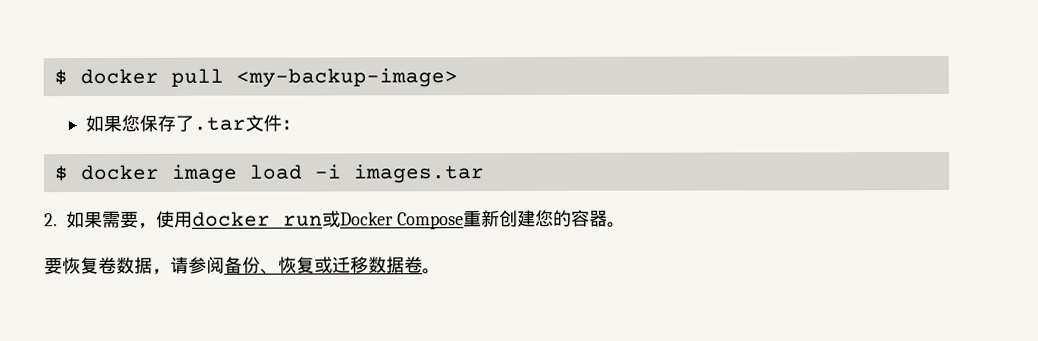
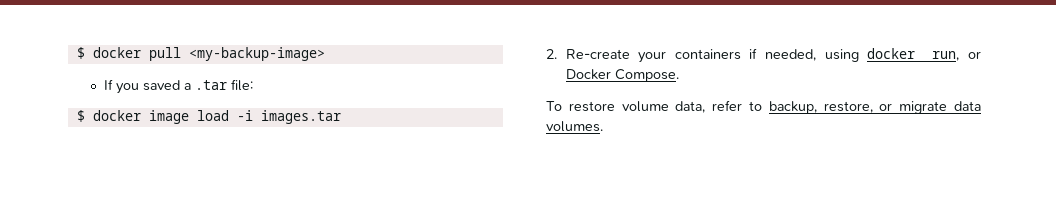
- 如果您保存了.tar文件：
+ If you saved a .tar file:
- 2.如果需要，使用docker run或Docker Compose重新创建您的容器。
- 要恢复卷数据，请参阅备份、恢复或迁移数据卷。
+ 2. Re-create your containers if needed, using docker run, or Docker Compose.
+ To restore volume data, refer to backup, restore, or migrate data volumes.

